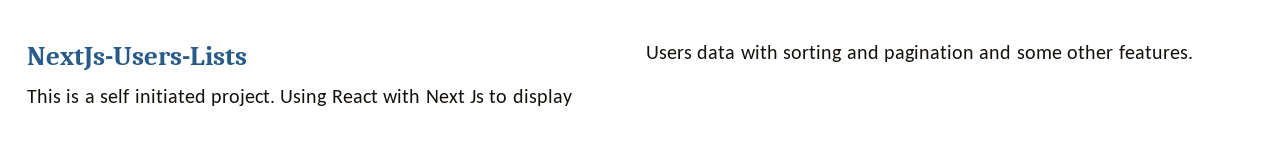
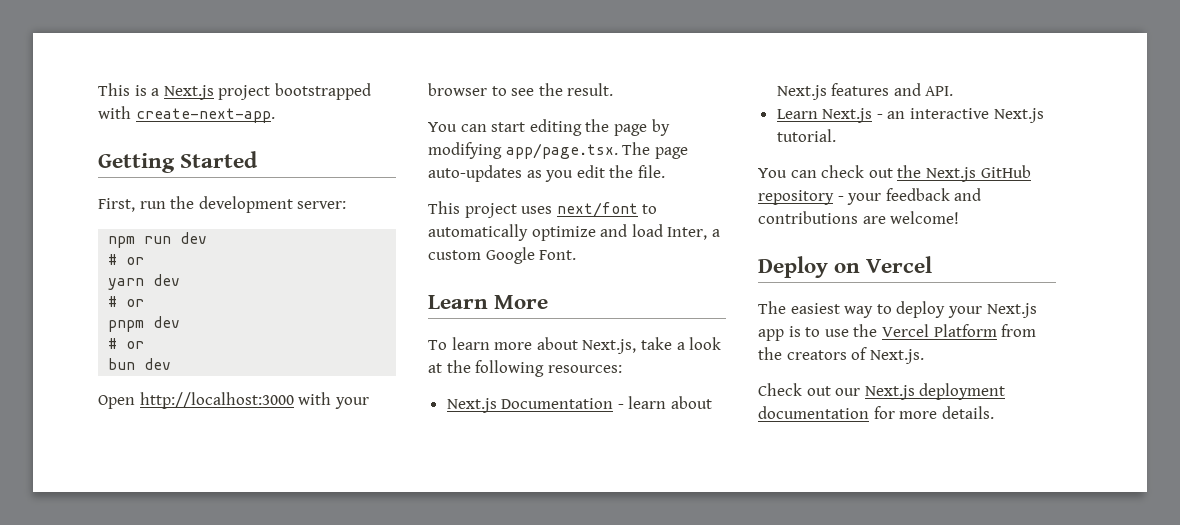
- NextJs-Users-Lists
- This is a self initiated project. Using React with Next Js to display Users data with sorting and pagination and some other features.
+ This is a Next.js project bootstrapped with create-next-app.
+ Getting Started
+ First, run the development server:
+ npm run dev
+ # or
+ yarn dev
+ # or
+ pnpm dev
+ # or
+ bun dev
+ Open http://localhost:3000 with your browser to see the result.
+ You can start editing the page by modifying app/page.tsx. The page auto-updates as you edit the file.
+ This project uses next/font to automatically optimize and load Inter, a custom Google Font.
+ Learn More
+ To learn more about Next.js, take a look at the following resources:
+ Next.js Documentation - learn about Next.js features and API.
+ Learn Next.js - an interactive Next.js tutorial.
+ You can check out the Next.js GitHub repository - your feedback and contributions are welcome!
+ Deploy on Vercel
+ The easiest way to deploy your Next.js app is to use the Vercel Platform from the creators of Next.js.
+ Check out our Next.js deployment documentation for more details.

